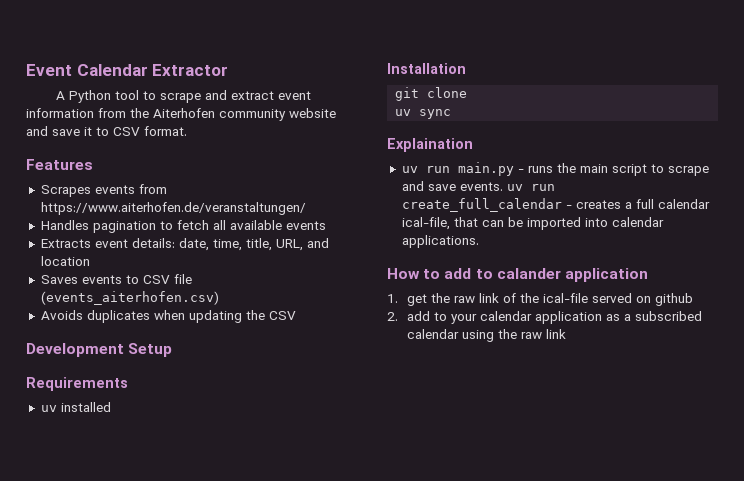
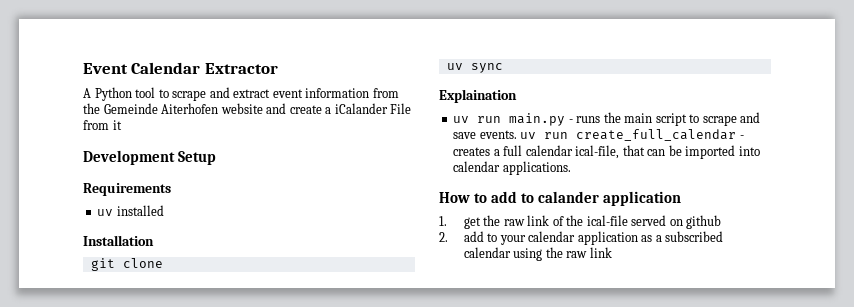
- A Python tool to scrape and extract event information from the Aiterhofen community website and save it to CSV format.
- Features
- Scrapes events from https://www.aiterhofen.de/veranstaltungen/
- Handles pagination to fetch all available events
- Extracts event details: date, time, title, URL, and location
- Saves events to CSV file (events_aiterhofen.csv)
- Avoids duplicates when updating the CSV
+ A Python tool to scrape and extract event information from the Gemeinde Aiterhofen website and create a iCalander File from it

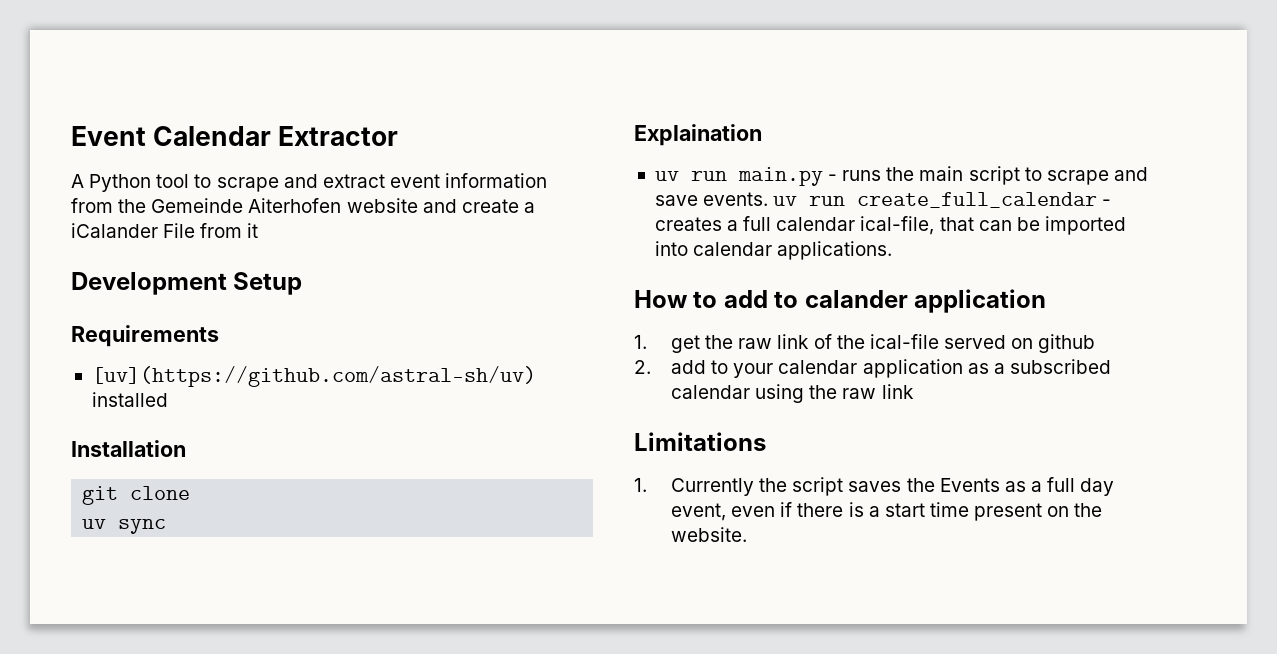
- uv installed
+ [uv](https://github.com/astral-sh/uv) installed
+ Limitations
+ 1. Currently the script saves the Events as a full day event, even if there is a start time present on the website.

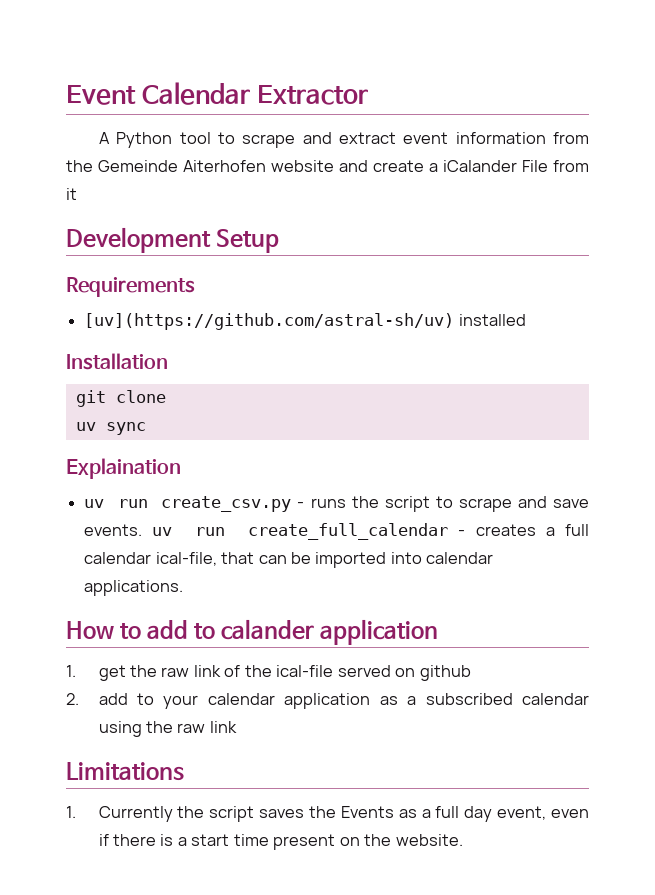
- uv run main.py - runs the main script to scrape and save events. uv run create_full_calendar - creates a full calendar ical-file, that can be imported into calendar applications.
+ uv run create_csv.py - runs the script to scrape and save events. uv run create_full_calendar - creates a full calendar ical-file, that can be imported into calendar applications.

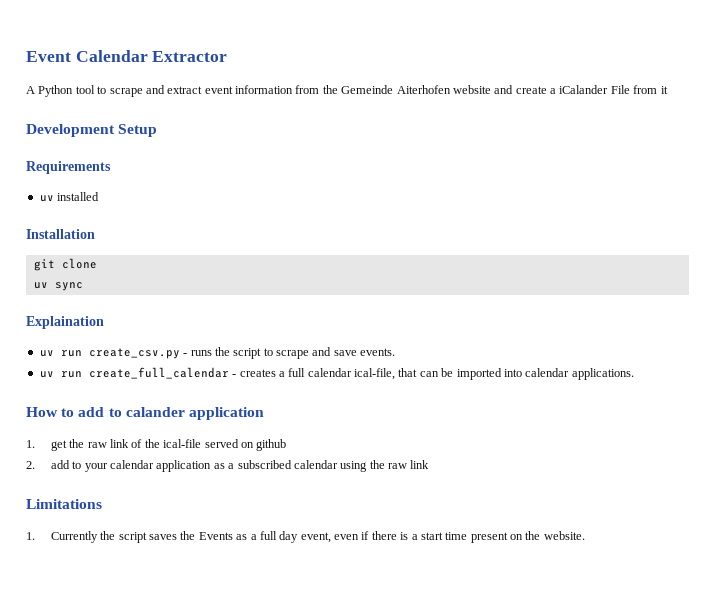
- [uv](https://github.com/astral-sh/uv) installed
+ uv installed
- uv run create_csv.py - runs the script to scrape and save events. uv run create_full_calendar - creates a full calendar ical-file, that can be imported into calendar applications.
+ uv run create_csv.py - runs the script to scrape and save events.
+ uv run create_full_calendar - creates a full calendar ical-file, that can be imported into calendar applications.

